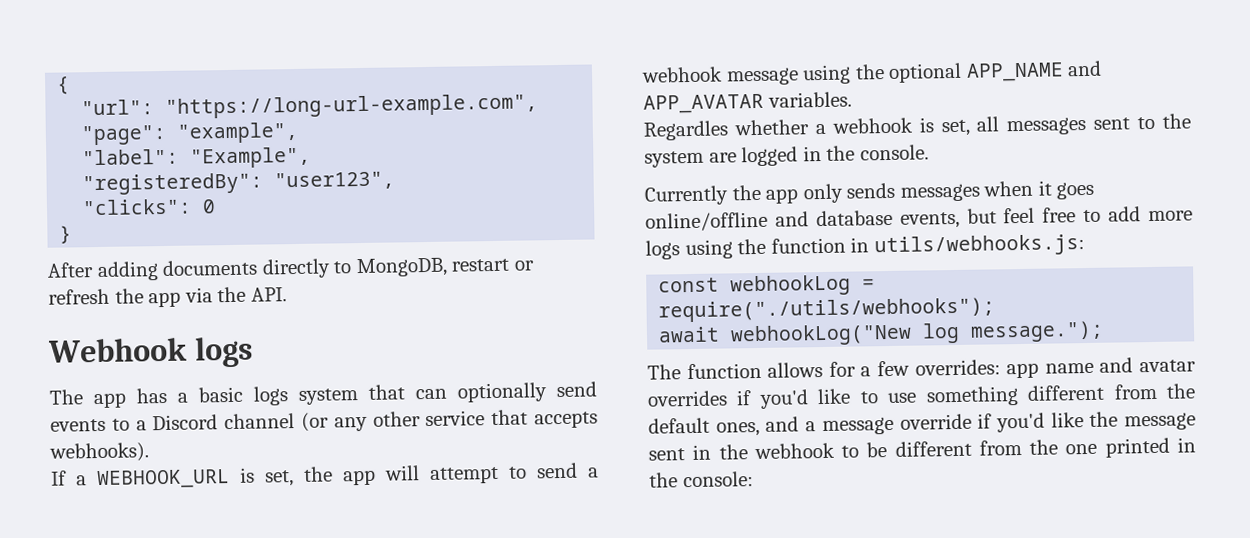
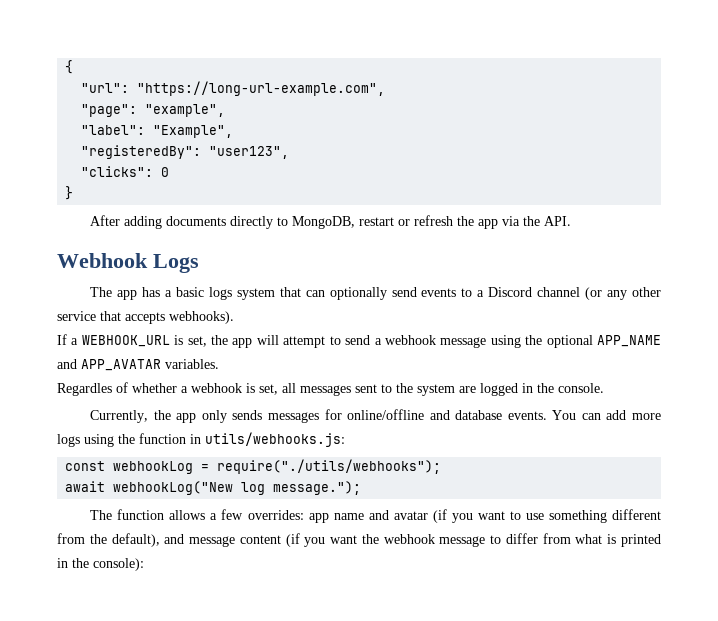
- Webhook logs
+ Webhook Logs
- Regardles whether a webhook is set, all messages sent to the system are logged in the console.
+ Regardles of whether a webhook is set, all messages sent to the system are logged in the console.
- Currently the app only sends messages when it goes online/offline and database events, but feel free to add more logs using the function in utils/webhooks.js:
+ Currently, the app only sends messages for online/offline and database events. You can add more logs using the function in utils/webhooks.js:
- The function allows for a few overrides: app name and avatar overrides if you'd like to use something different from the default ones, and a message override if you'd like the message sent in the webhook to be different from the one printed in the console:
+ The function allows a few overrides: app name and avatar (if you want to use something different from the default), and message content (if you want the webhook message to differ from what is printed in the console):

